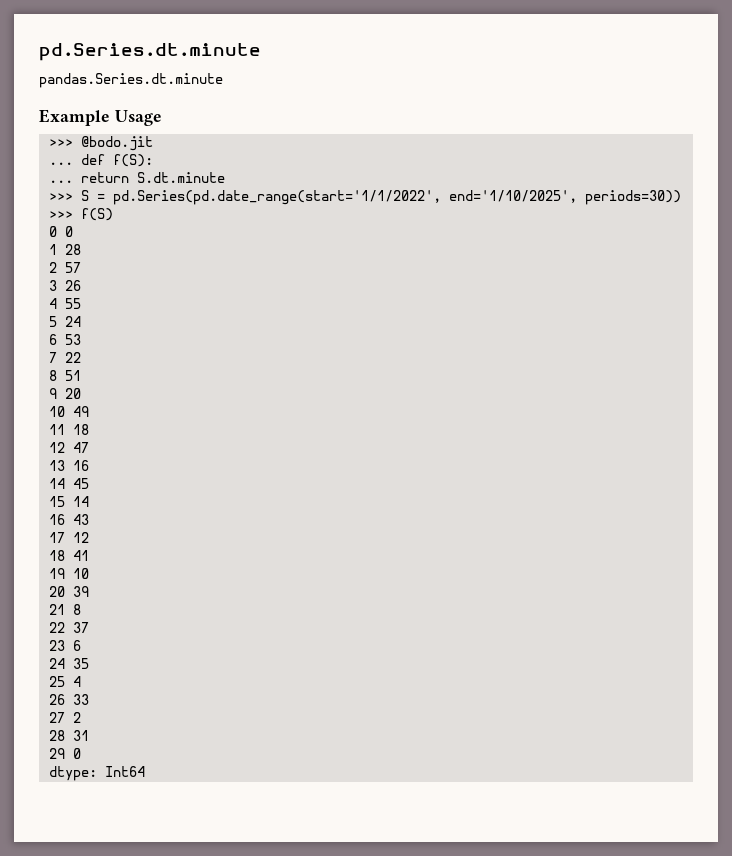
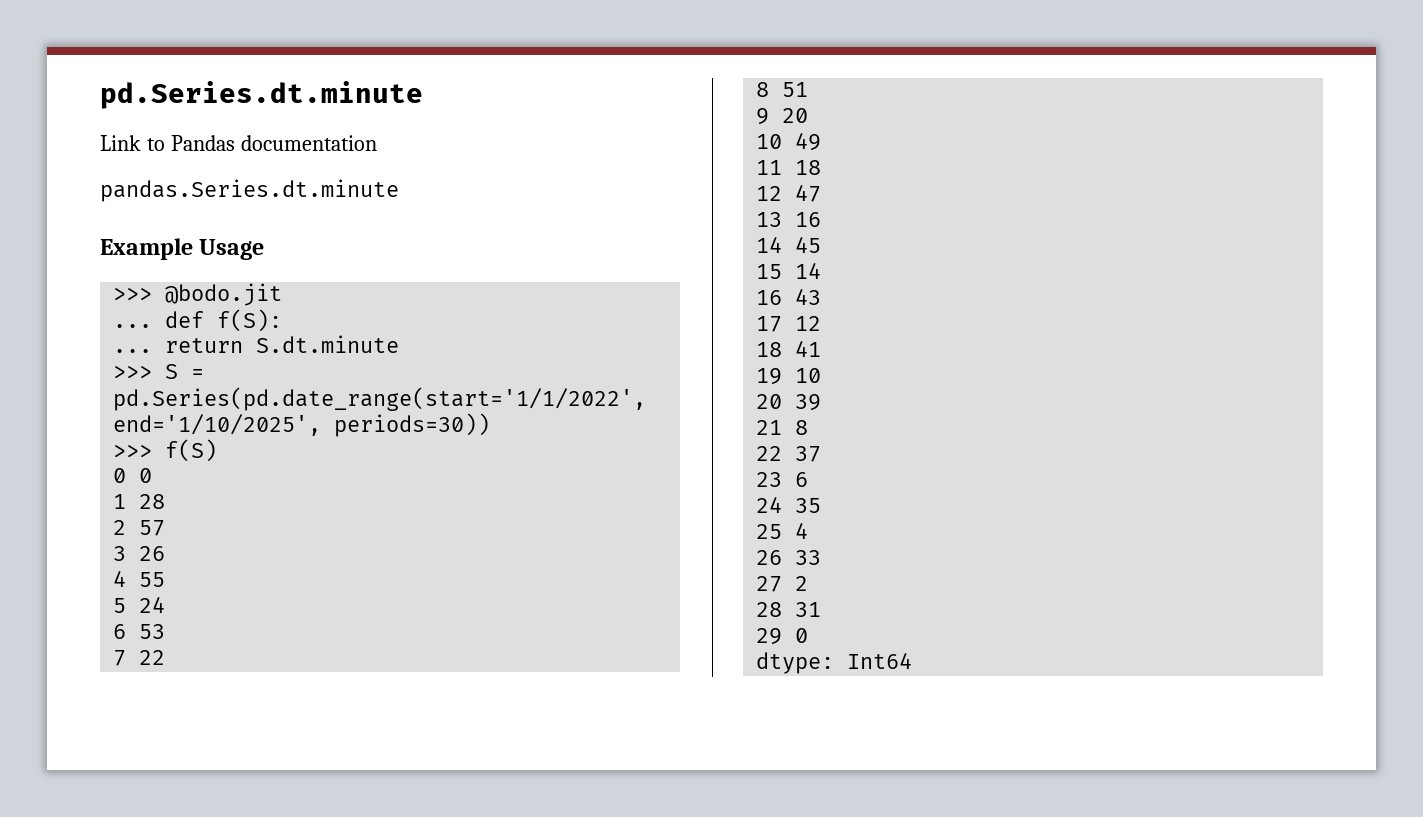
+ Link to Pandas documentation

